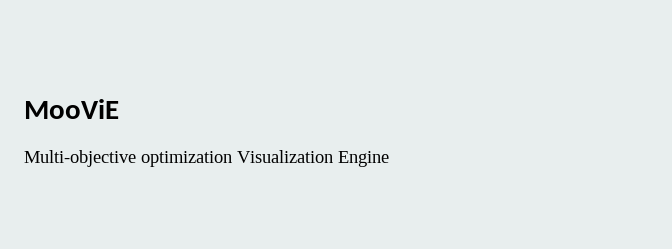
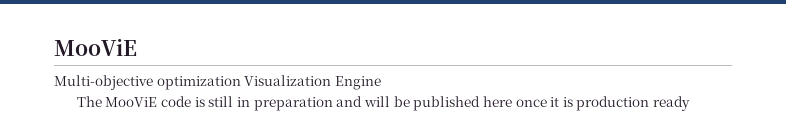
+ The MooViE code is still in preparation and will be published here once it is production ready

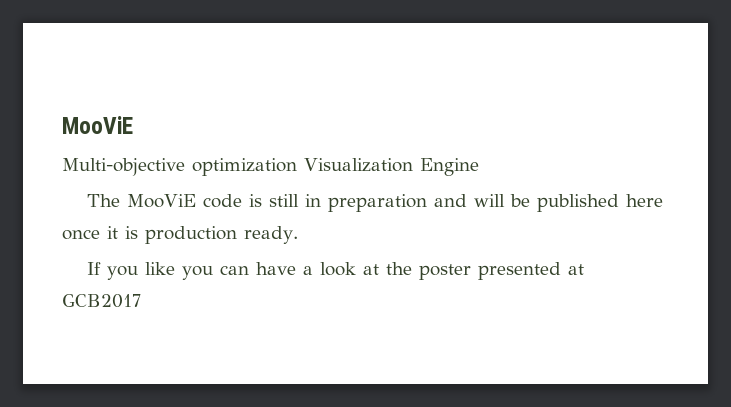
- The MooViE code is still in preparation and will be published here once it is production ready
+ The MooViE code is still in preparation and will be published here once it is production ready.
+ If you like you can have a look at the poster presented at GCB2017

